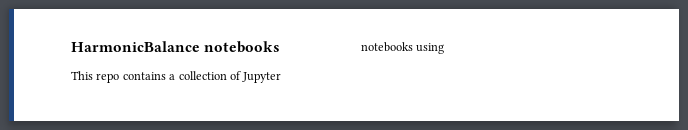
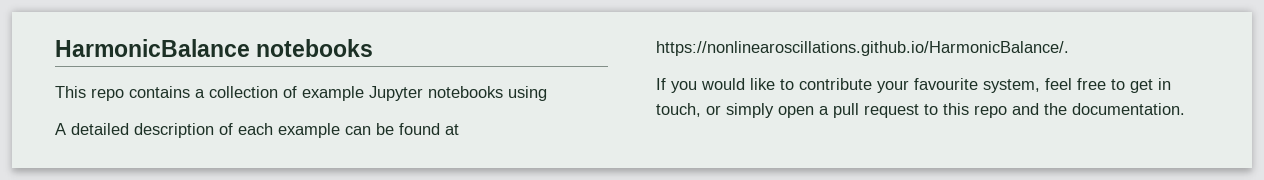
- This repo contains a collection of Jupyter notebooks using
+ This repo contains a collection of example Jupyter notebooks using
+ A detailed description of each example can be found at https://nonlinearoscillations.github.io/HarmonicBalance/.
+ If you would like to contribute your favourite system, feel free to get in touch, or simply open a pull request to this repo and the documentation.

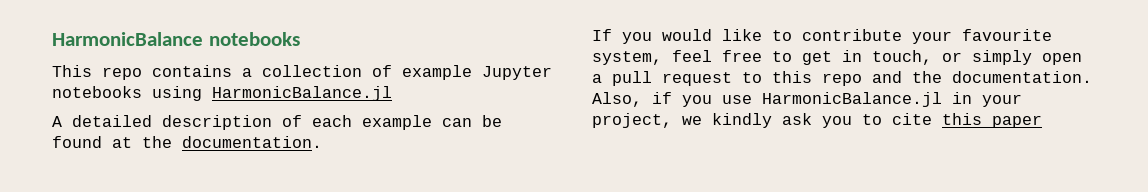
- This repo contains a collection of example Jupyter notebooks using
+ This repo contains a collection of example Jupyter notebooks using HarmonicBalance.jl
- A detailed description of each example can be found at https://nonlinearoscillations.github.io/HarmonicBalance/.
+ A detailed description of each example can be found at the documentation.
+ Also, if you use HarmonicBalance.jl in your project, we kindly ask you to cite this paper

